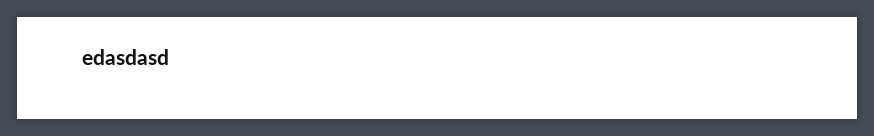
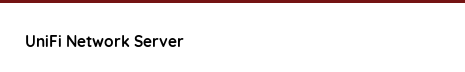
- edasdasd
+ UniFi Network Server

